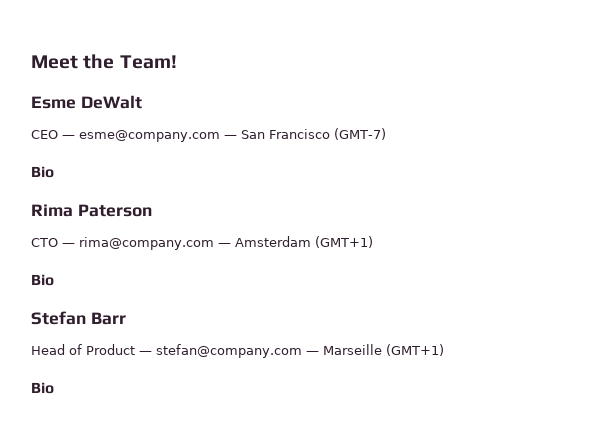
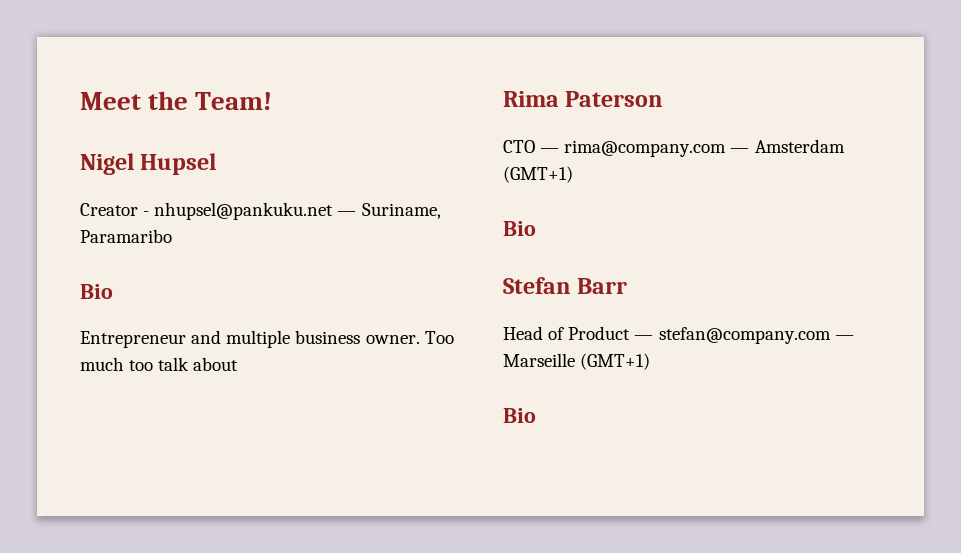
- Esme DeWalt
- CEO — esme@company.com — San Francisco (GMT-7)
+ Nigel Hupsel
+ Creator - nhupsel@pankuku.net — Suriname, Paramaribo
  Bio
+ Entrepreneur and multiple business owner. Too much too talk about

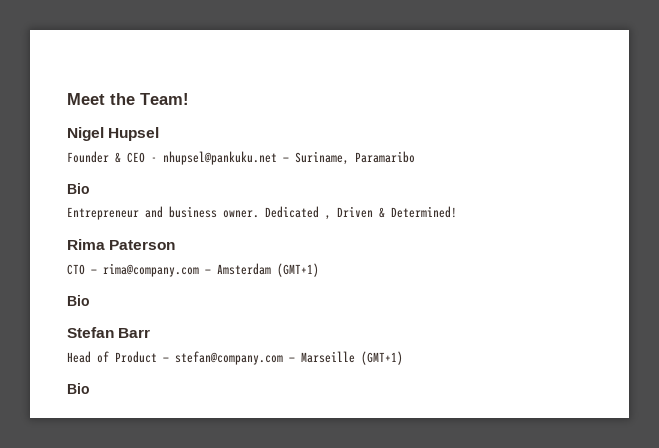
- Creator - nhupsel@pankuku.net — Suriname, Paramaribo
+ Founder & CEO - nhupsel@pankuku.net — Suriname, Paramaribo
- Entrepreneur and multiple business owner.
+ Entrepreneur and business owner.
- Too much too talk about
+ Dedicated , Driven & Determined!

